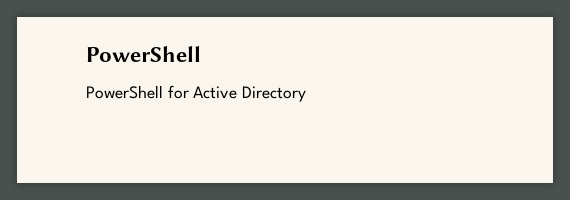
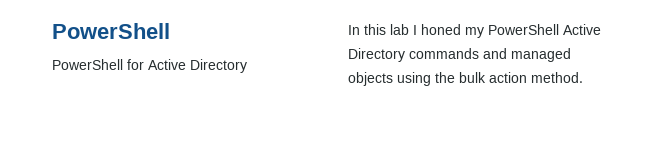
+ In this lab I honed my PowerShell Active Directory commands and managed objects using the bulk action method.

